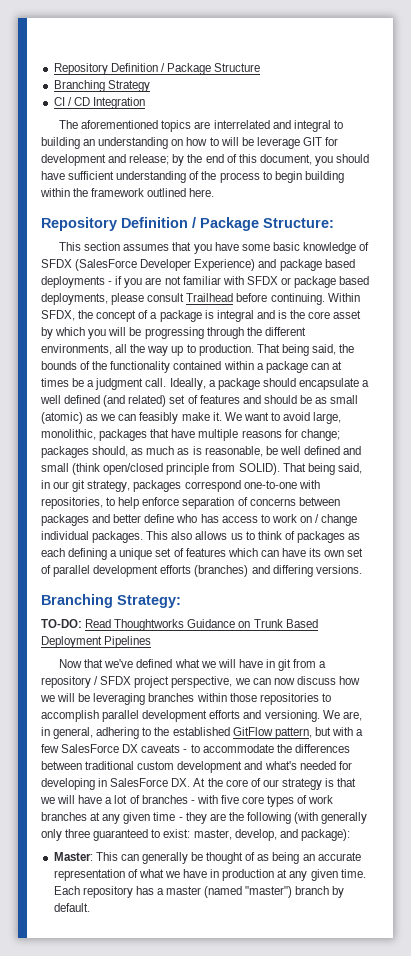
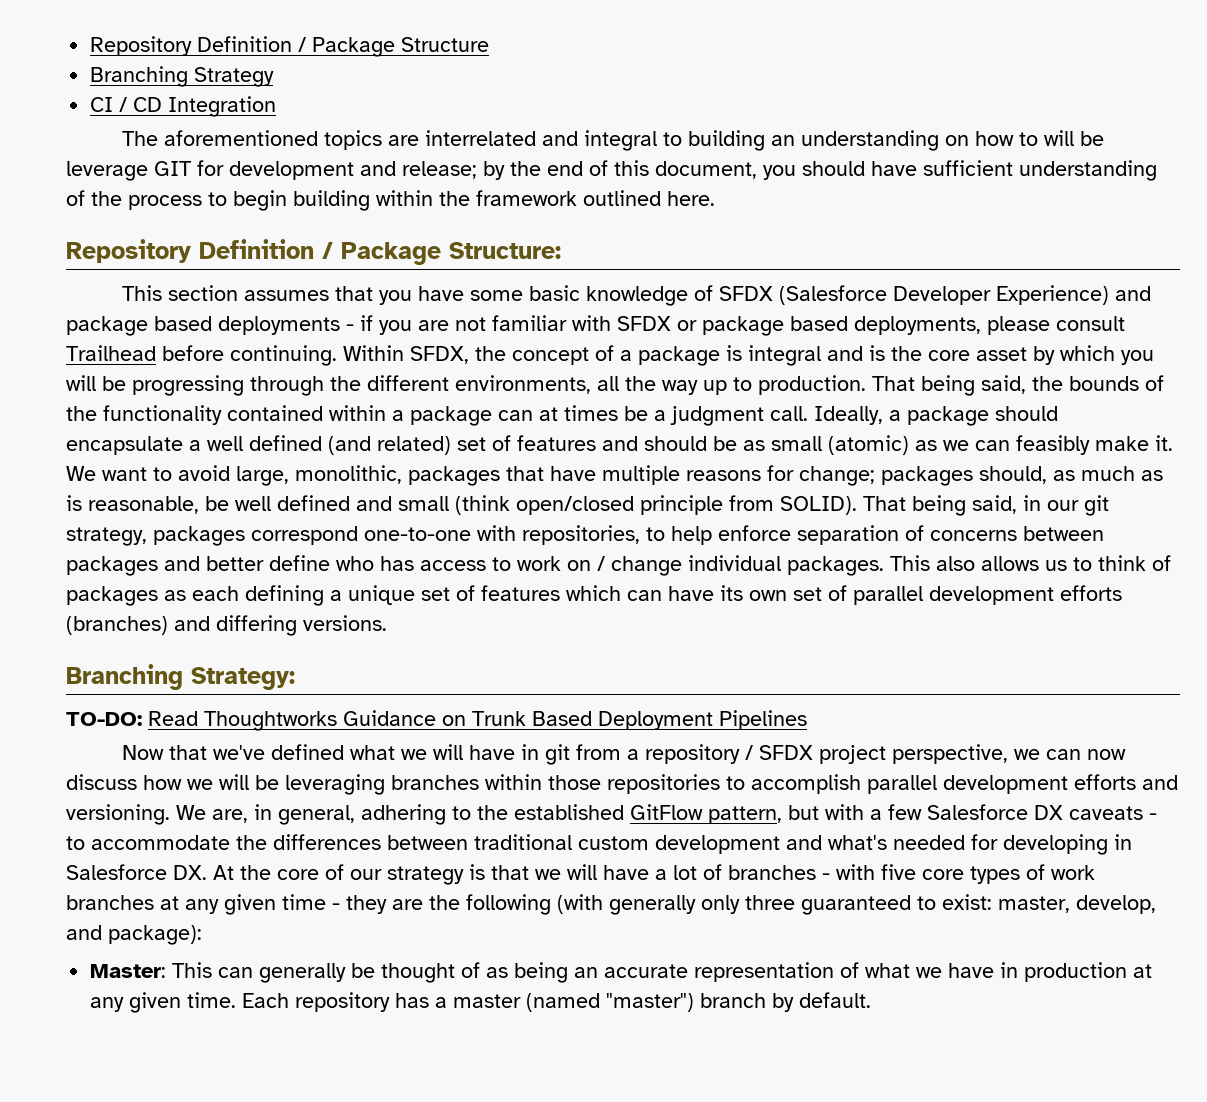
- This section assumes that you have some basic knowledge of SFDX (SalesForce Developer Experience) and package based deployments - if you are not familiar with SFDX or package based deployments, please consult Trailhead before continuing.
+ This section assumes that you have some basic knowledge of SFDX (Salesforce Developer Experience) and package based deployments - if you are not familiar with SFDX or package based deployments, please consult Trailhead before continuing.
- We are, in general, adhering to the established GitFlow pattern, but with a few SalesForce DX caveats - to accommodate the differences between traditional custom development and what's needed for developing in SalesForce DX. At the core of our strategy is that we will have a lot of branches - with five core types of work branches at any given time - they are the following (with generally only three guaranteed to exist:
+ We are, in general, adhering to the established GitFlow pattern, but with a few Salesforce DX caveats - to accommodate the differences between traditional custom development and what's needed for developing in Salesforce DX. At the core of our strategy is that we will have a lot of branches - with five core types of work branches at any given time - they are the following (with generally only three guaranteed to exist:

